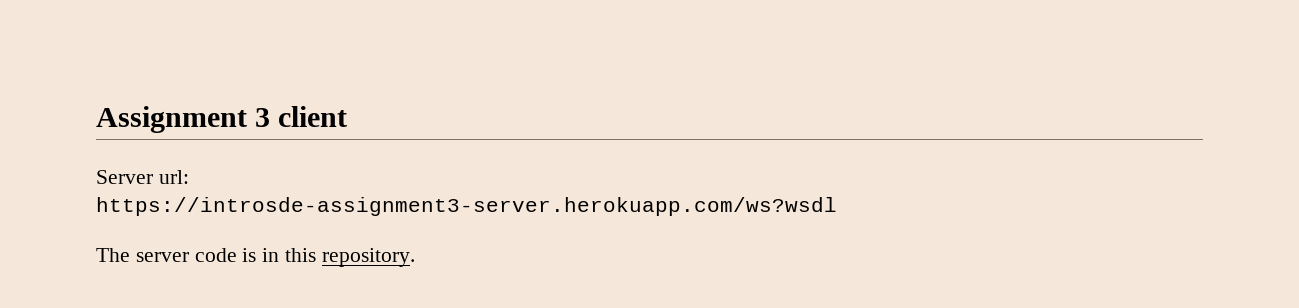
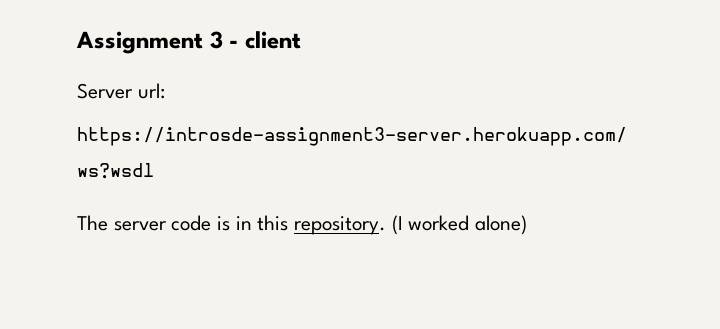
- Assignment 3 client
+ Assignment 3 - client
+ (I worked alone)

